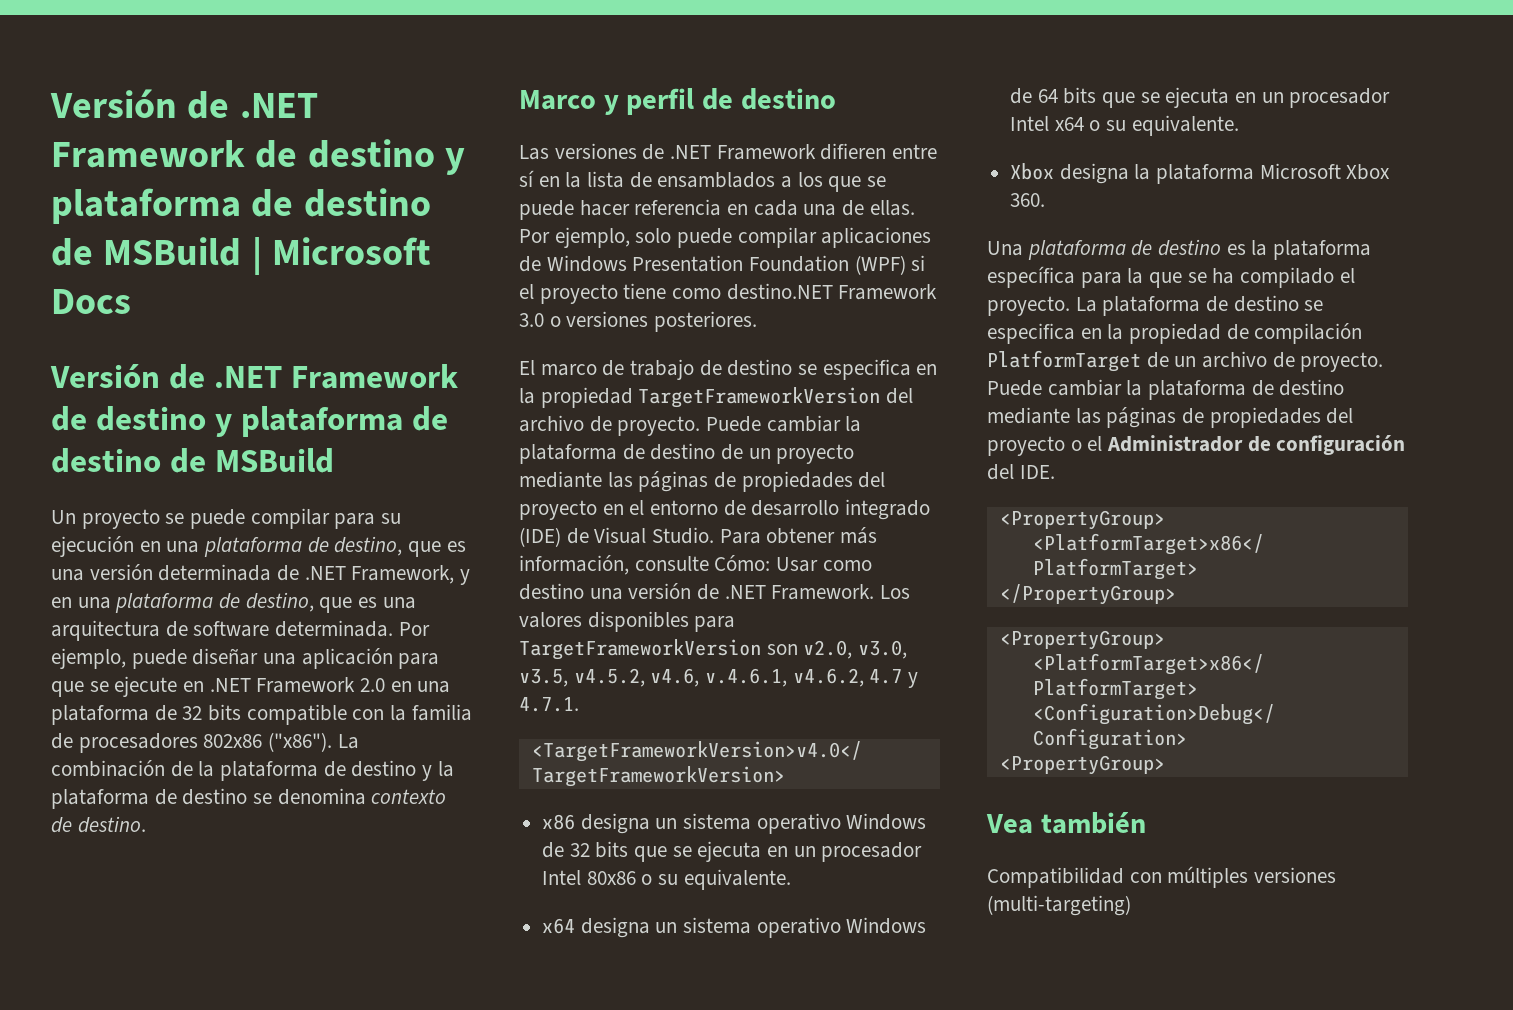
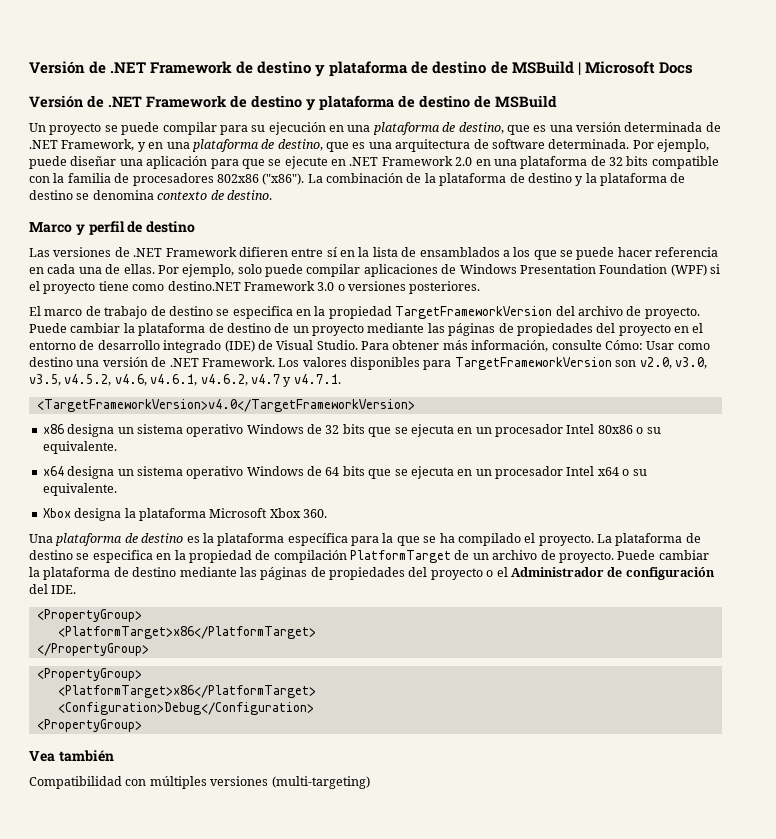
- Los valores disponibles para TargetFrameworkVersion son v2.0, v3.0, v3.5, v4.5.2, v4.6, v.4.6.1, v4.6.2, 4.7 y 4.7.1.
+ Los valores disponibles para TargetFrameworkVersion son v2.0, v3.0, v3.5, v4.5.2, v4.6, v4.6.1, v4.6.2, v4.7 y v4.7.1.

